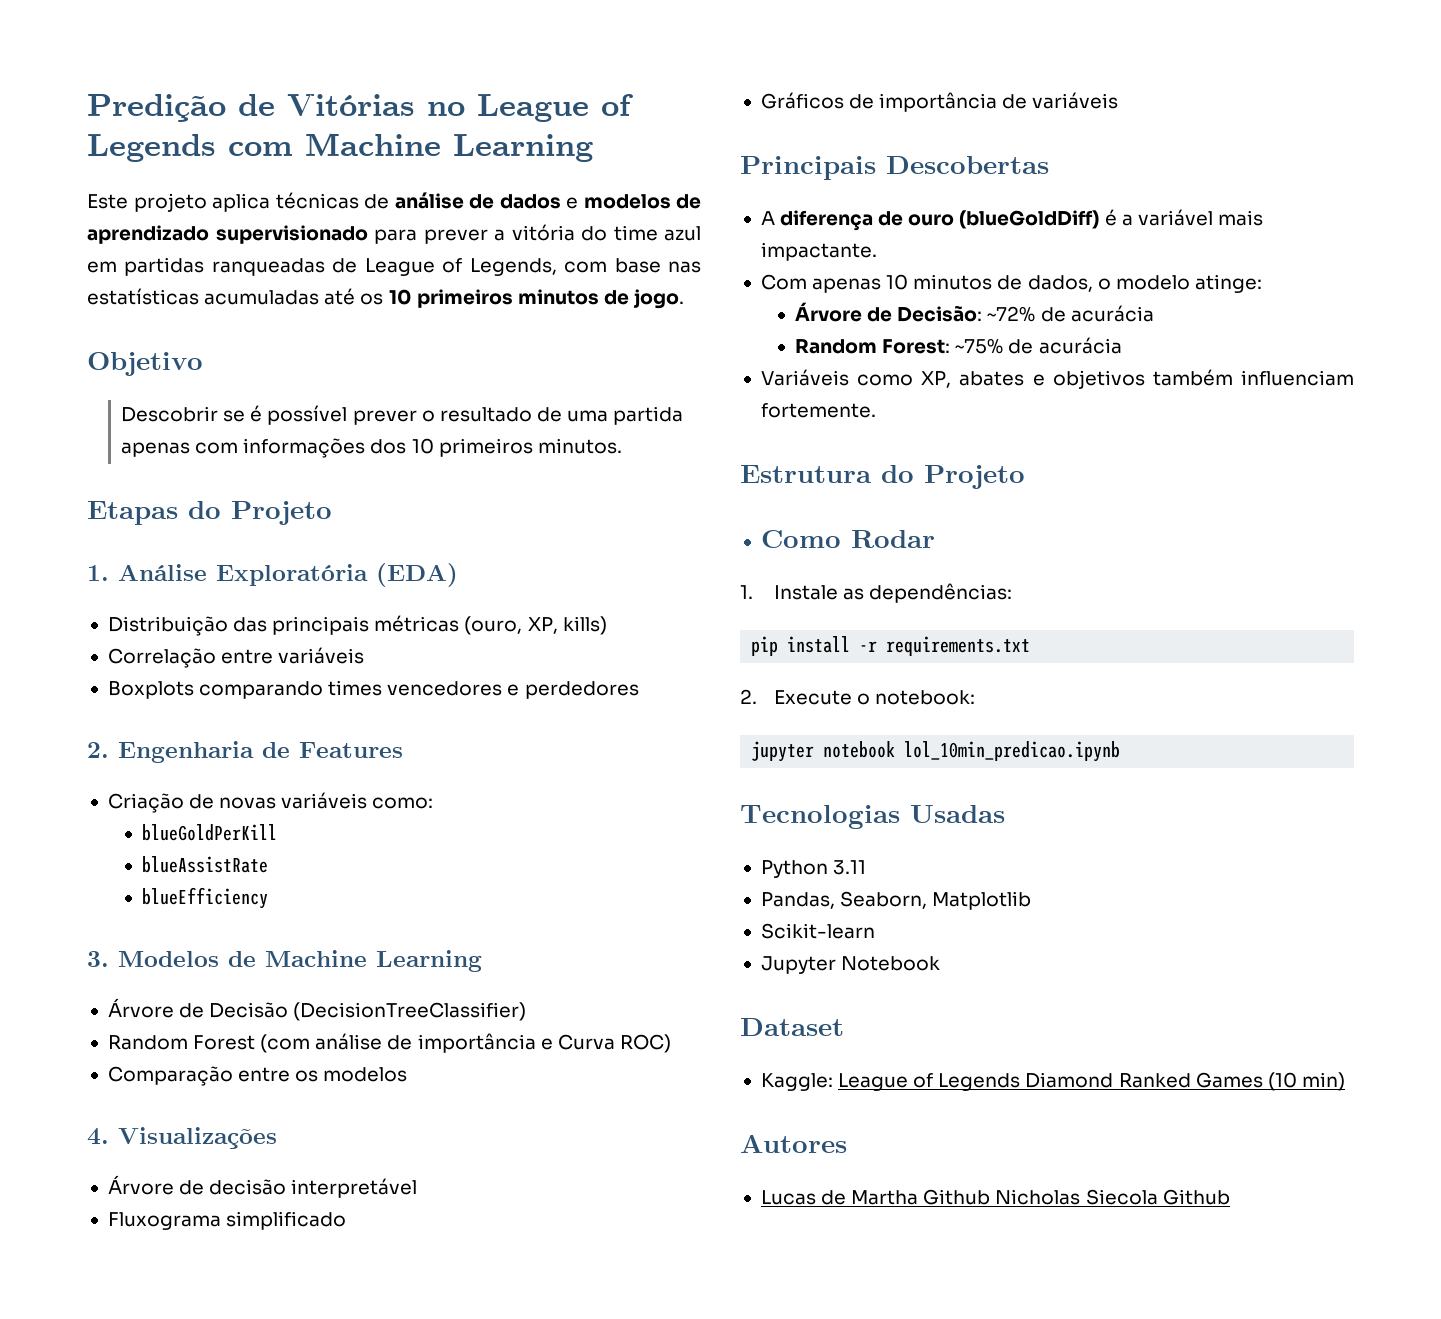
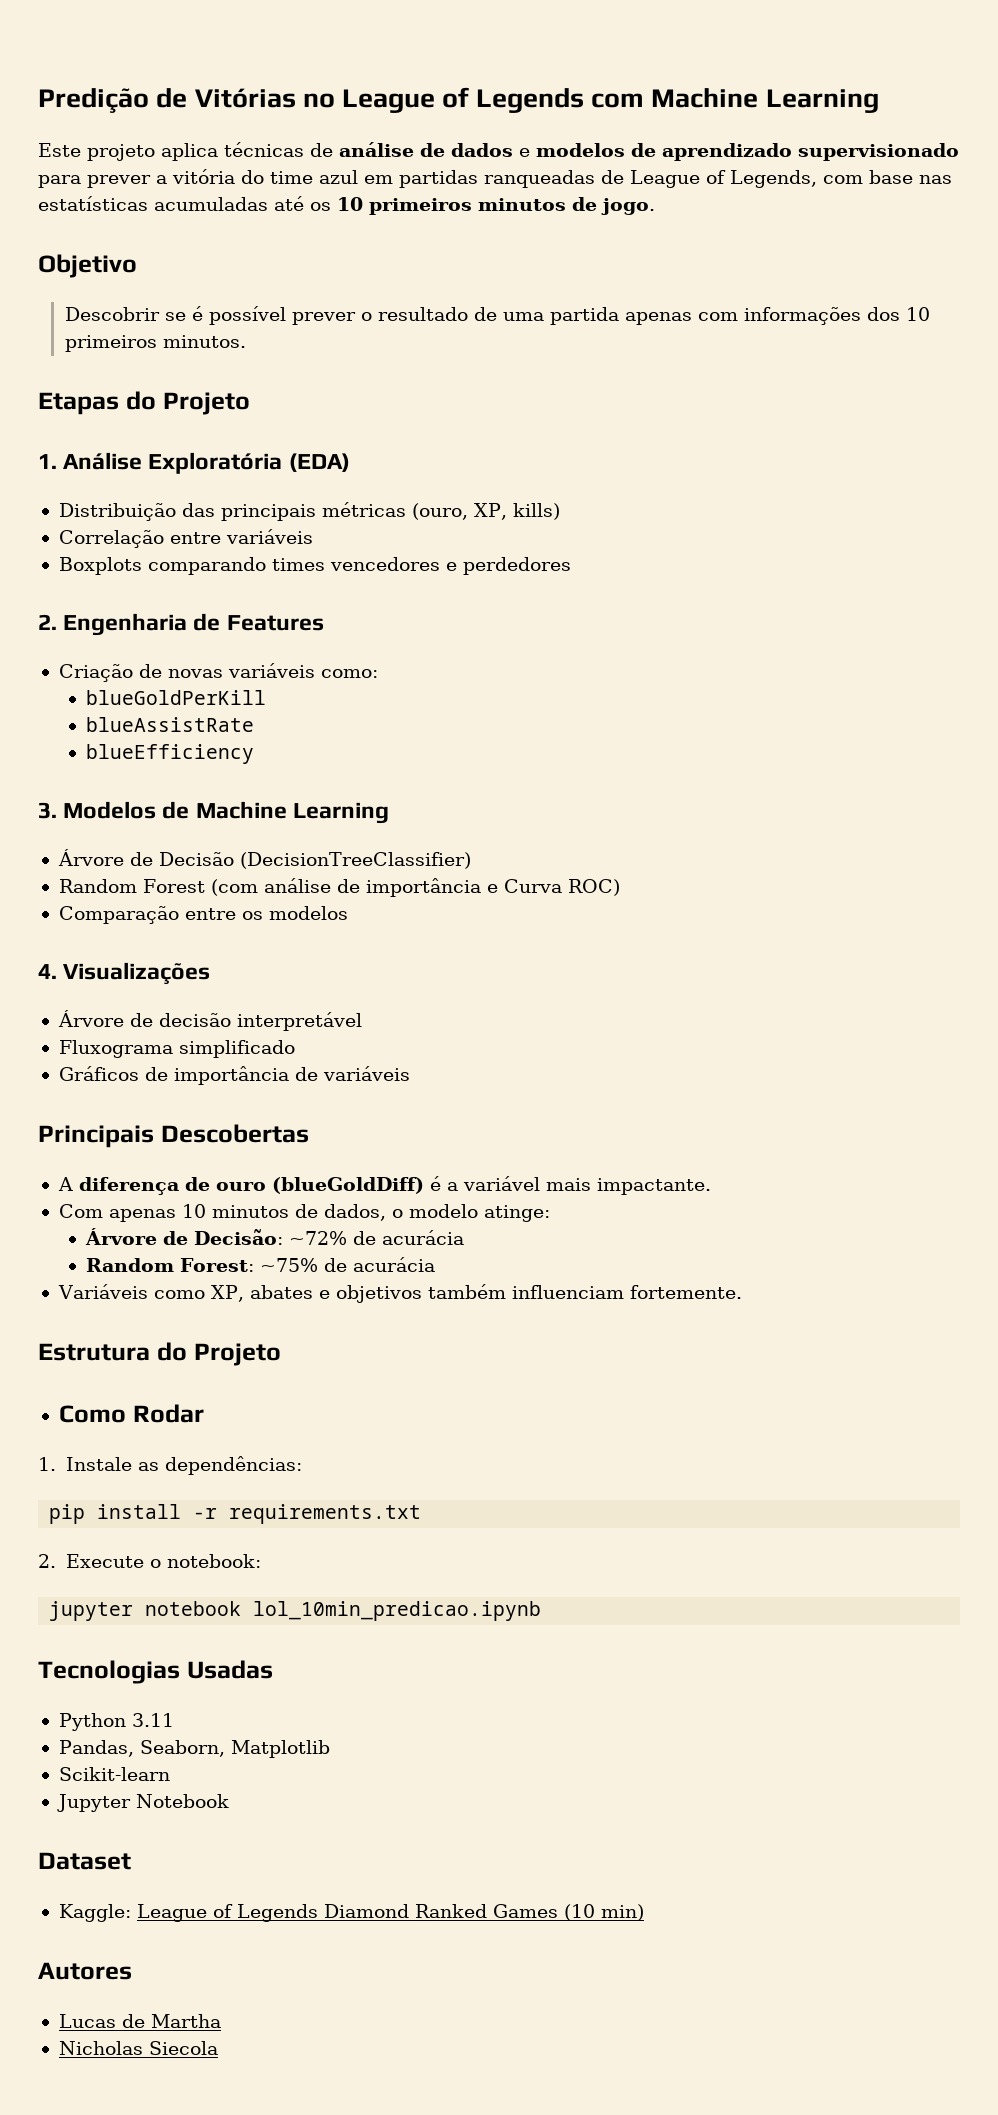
- Lucas de Martha Github Nicholas Siecola Github
+ Lucas de Martha
+ Nicholas Siecola

